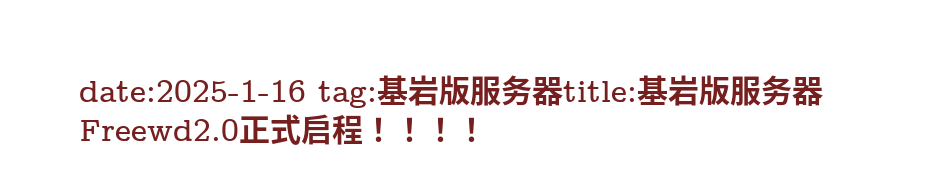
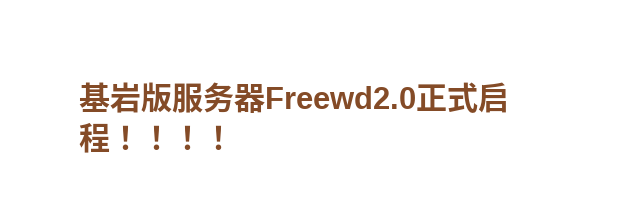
- date:2025-1-16 tag:基岩版服务器title:基岩版服务器Freewd2.0正式启程！
+ 基岩版服务器Freewd2.0正式启程！

